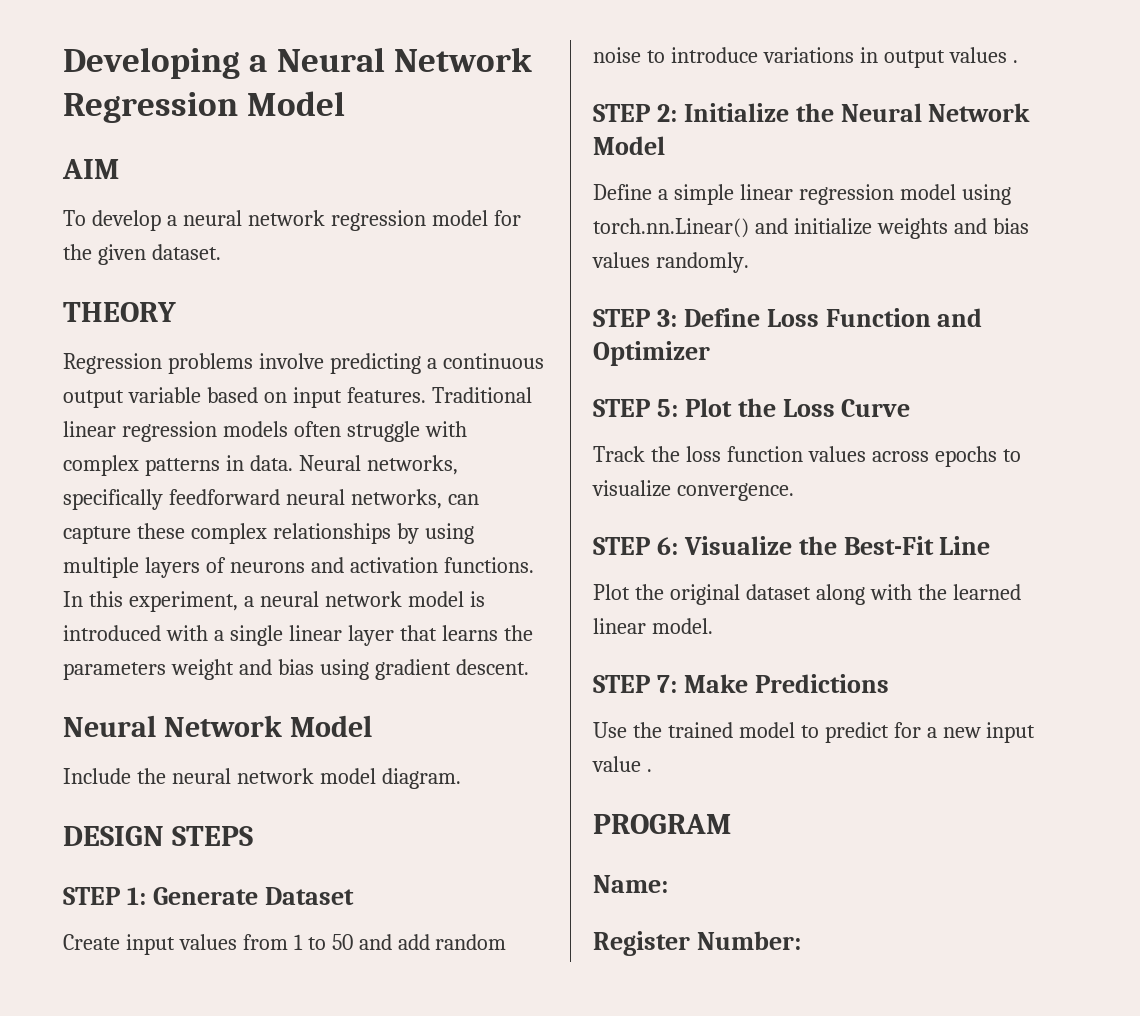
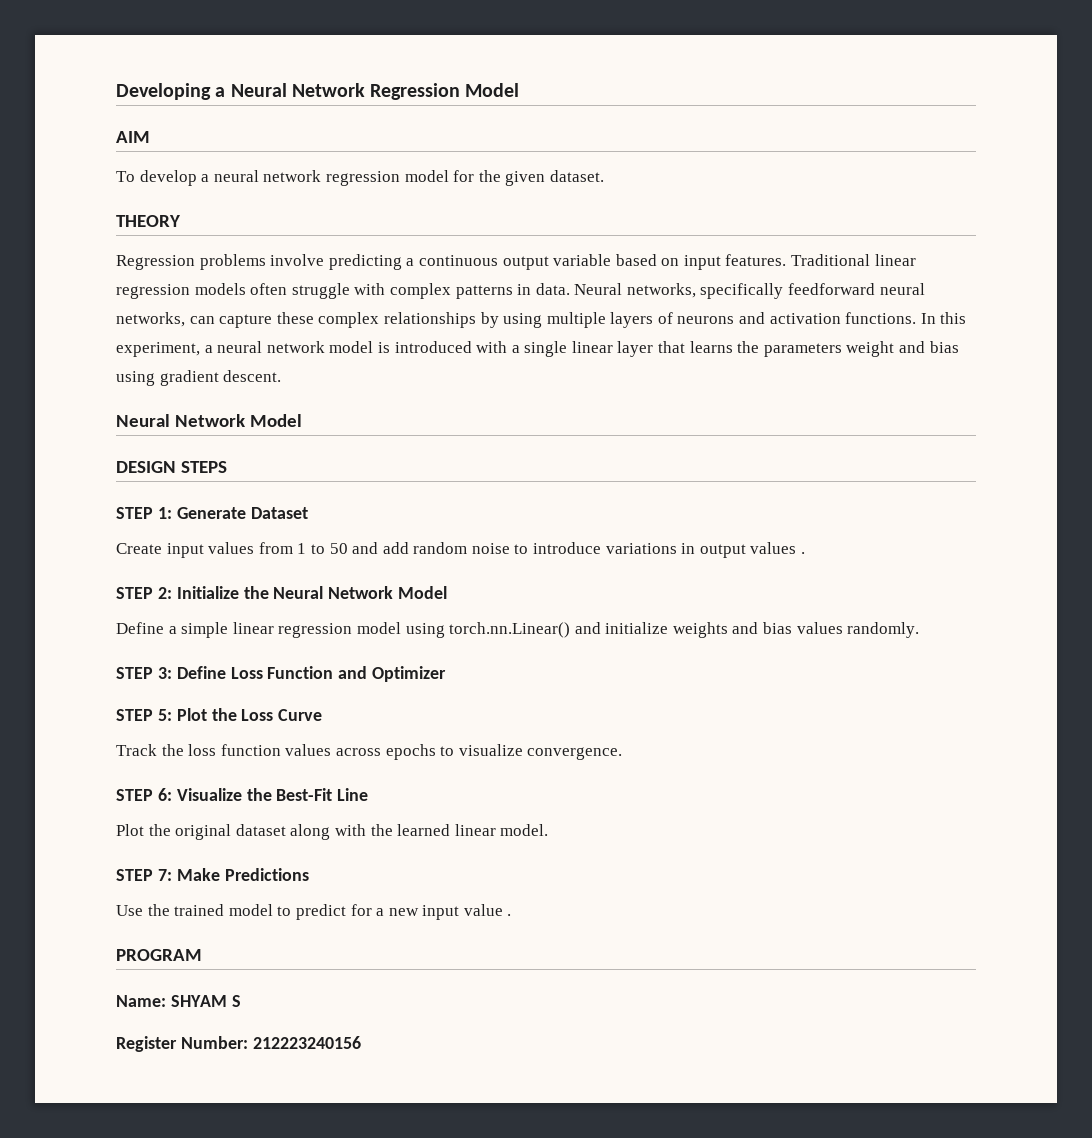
- Include the neural network model diagram.
- Name:
+ Name: SHYAM S
- Register Number:
+ Register Number: 212223240156

